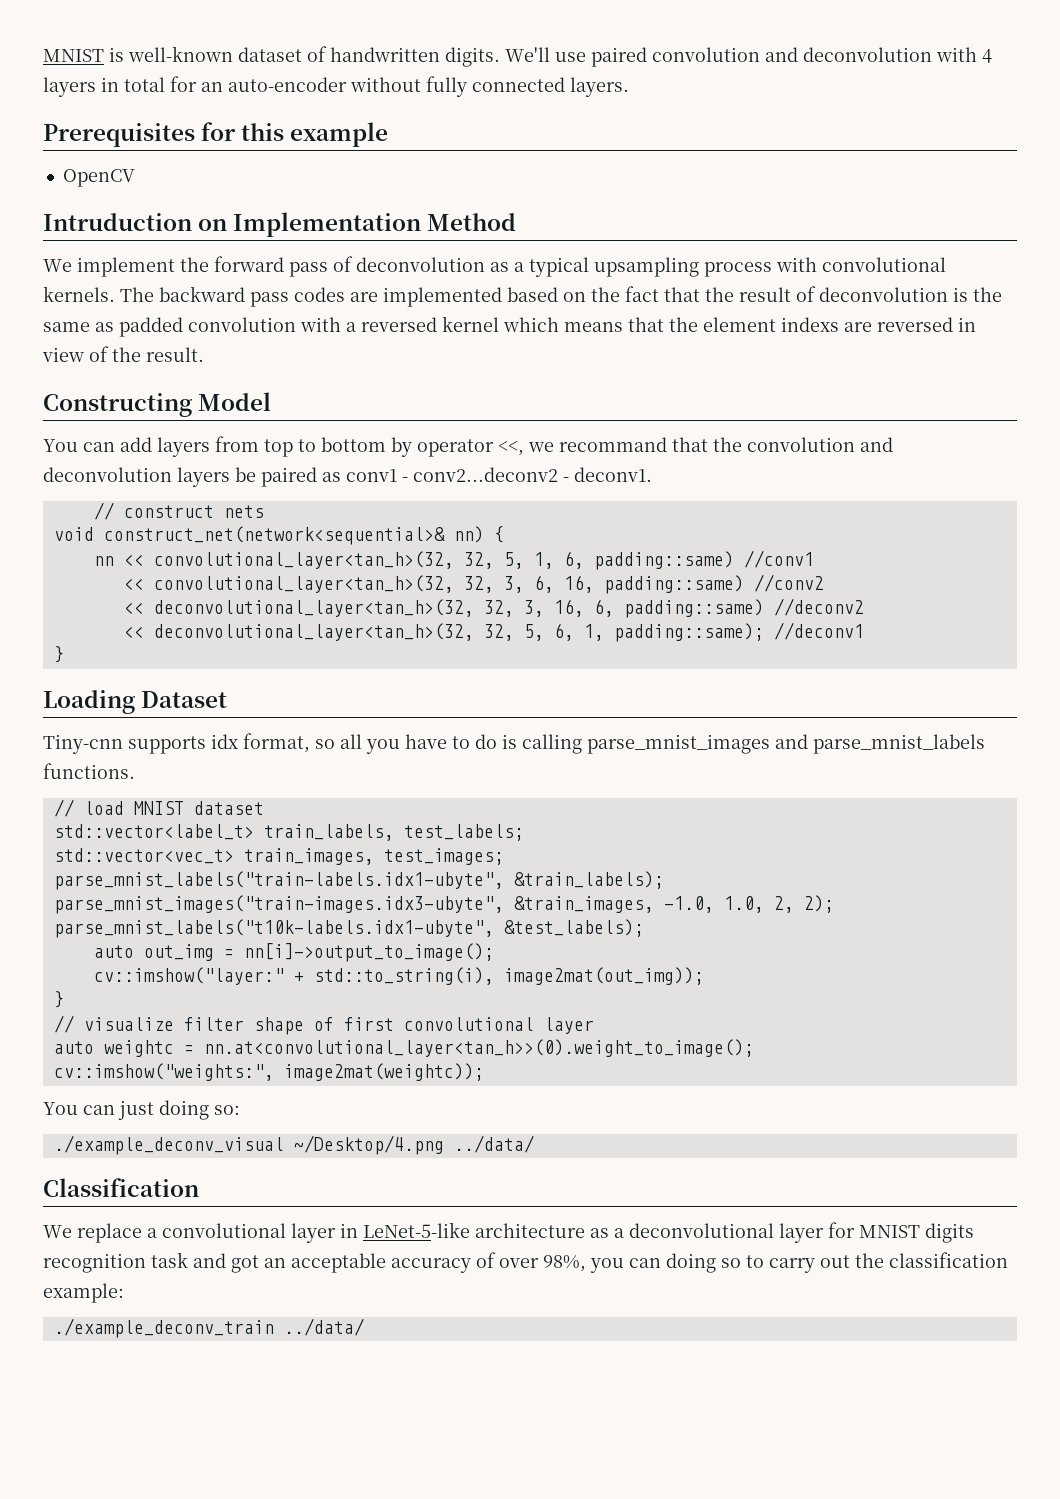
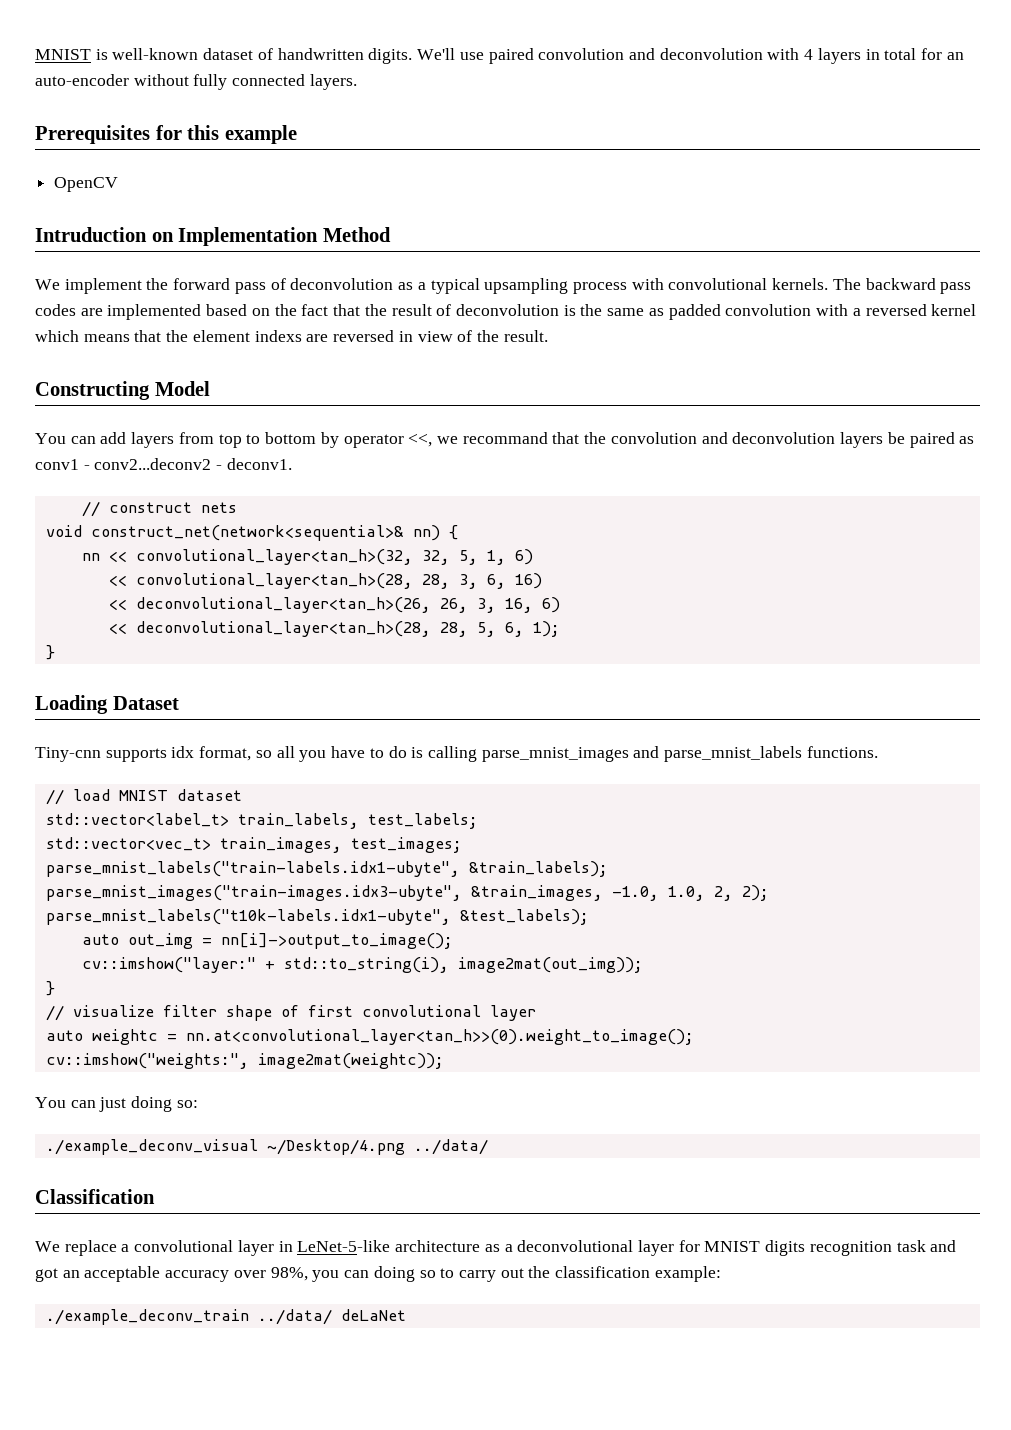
- nn << convolutional_layer<tan_h>(32, 32, 5, 1, 6, padding::same) //conv1
- << convolutional_layer<tan_h>(32, 32, 3, 6, 16, padding::same) //conv2
- << deconvolutional_layer<tan_h>(32, 32, 3, 16, 6, padding::same) //deconv2
- << deconvolutional_layer<tan_h>(32, 32, 5, 6, 1, padding::same); //deconv1
+ nn << convolutional_layer<tan_h>(32, 32, 5, 1, 6)
+ << convolutional_layer<tan_h>(28, 28, 3, 6, 16)
+ << deconvolutional_layer<tan_h>(26, 26, 3, 16, 6)
+ << deconvolutional_layer<tan_h>(28, 28, 5, 6, 1);
- We replace a convolutional layer in LeNet-5-like architecture as a deconvolutional layer for MNIST digits recognition task and got an acceptable accuracy of over 98%, you can doing so to carry out the classification example:
+ We replace a convolutional layer in LeNet-5-like architecture as a deconvolutional layer for MNIST digits recognition task and got an acceptable accuracy over 98%, you can doing so to carry out the classification example:
- ./example_deconv_train ../data/
+ ./example_deconv_train ../data/ deLaNet

